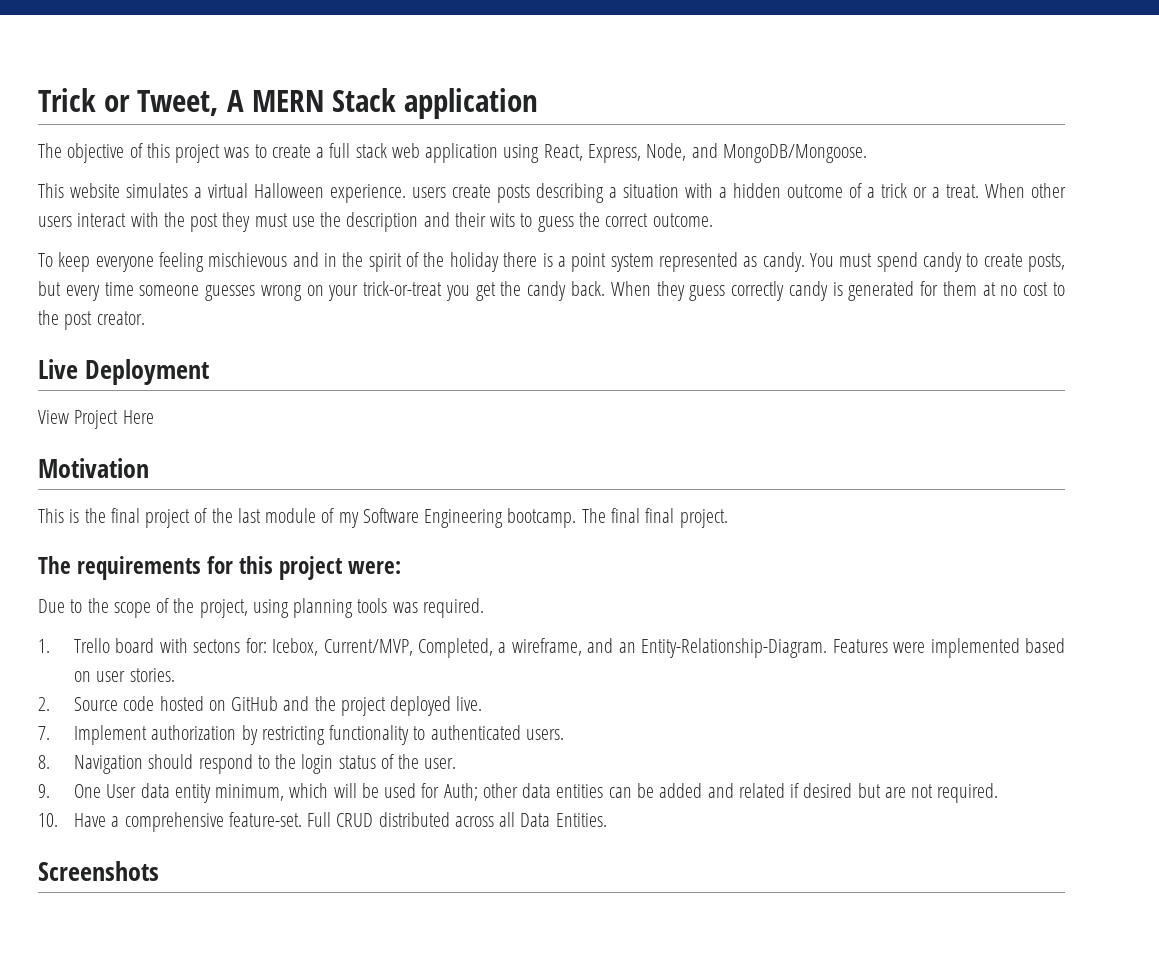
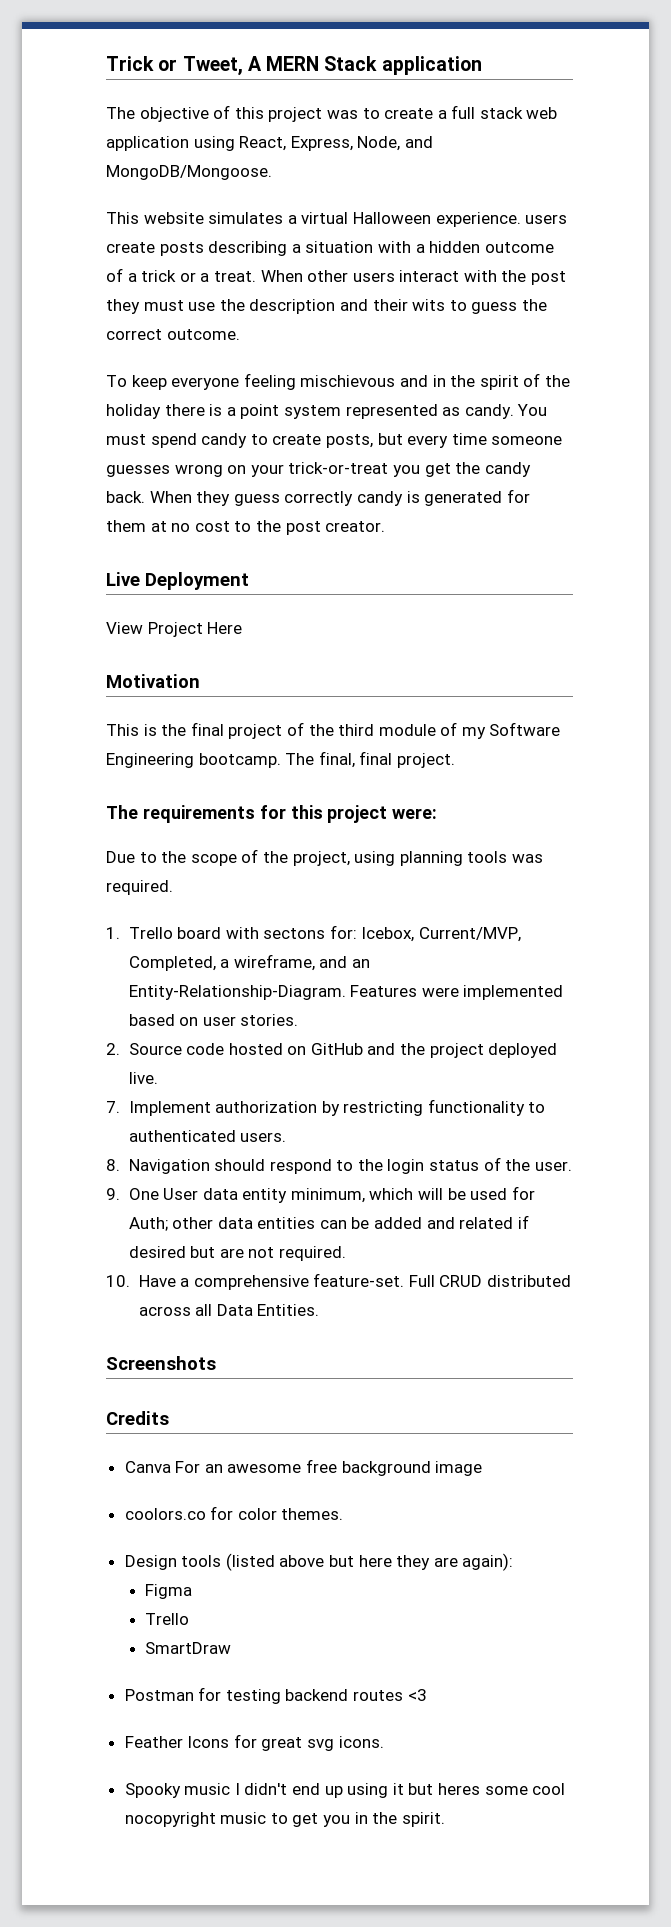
- This is the final project of the last module of my Software Engineering bootcamp.
+ This is the final project of the third module of my Software Engineering bootcamp.
- The final final project.
+ The final, final project.
+ Credits
+ Canva For an awesome free background image
+ coolors.co for color themes.
+ Design tools (listed above but here they are again):
+ Figma
+ Trello
+ SmartDraw
+ Postman for testing backend routes <3
+ Feather Icons for great svg icons.
+ Spooky music I didn't end up using it but heres some cool nocopyright music to get you in the spirit.

